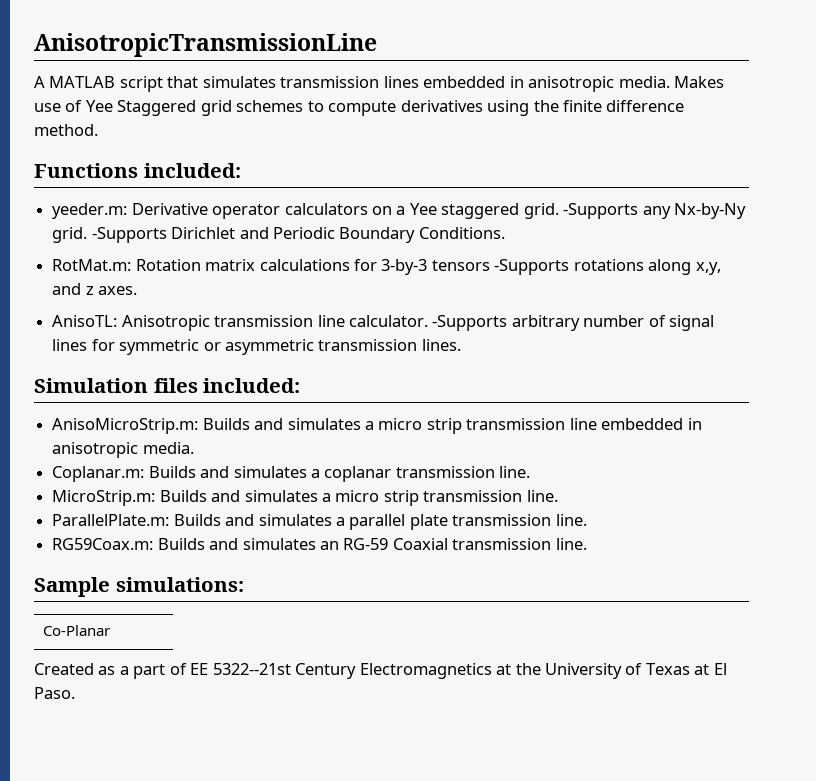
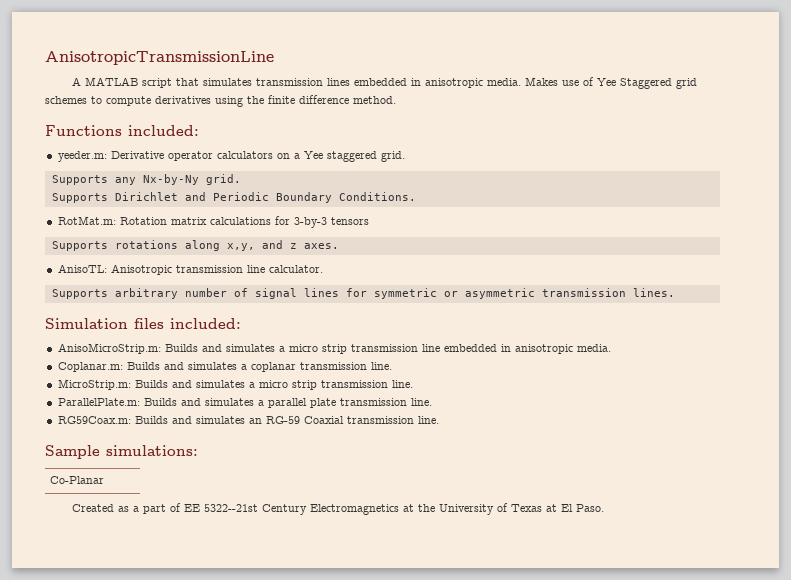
- yeeder.m: Derivative operator calculators on a Yee staggered grid. -Supports any Nx-by-Ny grid. -Supports Dirichlet and Periodic Boundary Conditions.
+ yeeder.m: Derivative operator calculators on a Yee staggered grid.
+ Supports any Nx-by-Ny grid.
+ Supports Dirichlet and Periodic Boundary Conditions.
- RotMat.m: Rotation matrix calculations for 3-by-3 tensors -Supports rotations along x,y, and z axes.
+ RotMat.m: Rotation matrix calculations for 3-by-3 tensors
+ Supports rotations along x,y, and z axes.
- AnisoTL: Anisotropic transmission line calculator. -Supports arbitrary number of signal lines for symmetric or asymmetric transmission lines.
+ AnisoTL: Anisotropic transmission line calculator.
+ Supports arbitrary number of signal lines for symmetric or asymmetric transmission lines.

